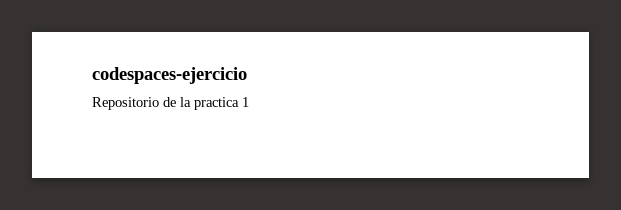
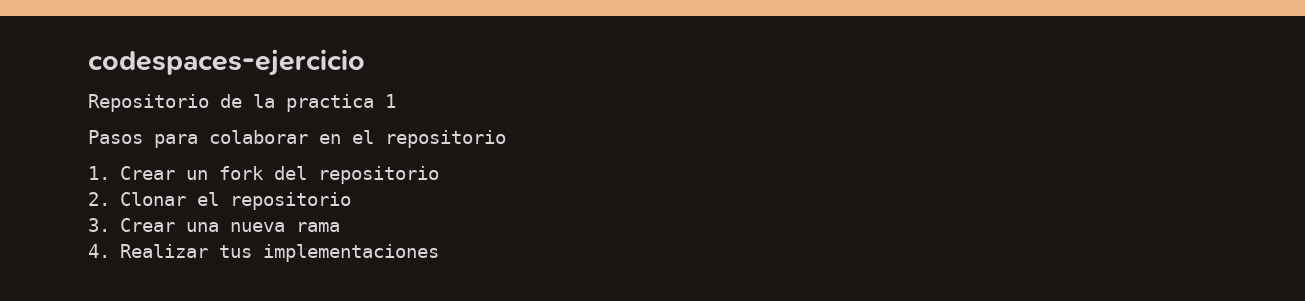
+ Pasos para colaborar en el repositorio
+ 1. Crear un fork del repositorio
+ 2. Clonar el repositorio
+ 3. Crear una nueva rama
+ 4. Realizar tus implementaciones

